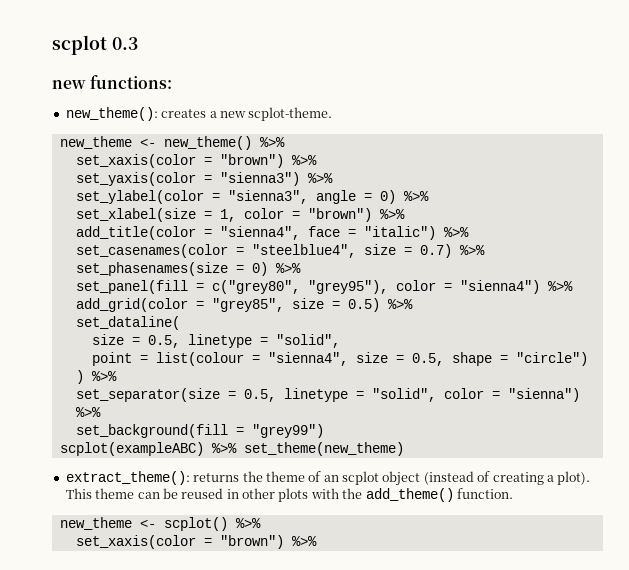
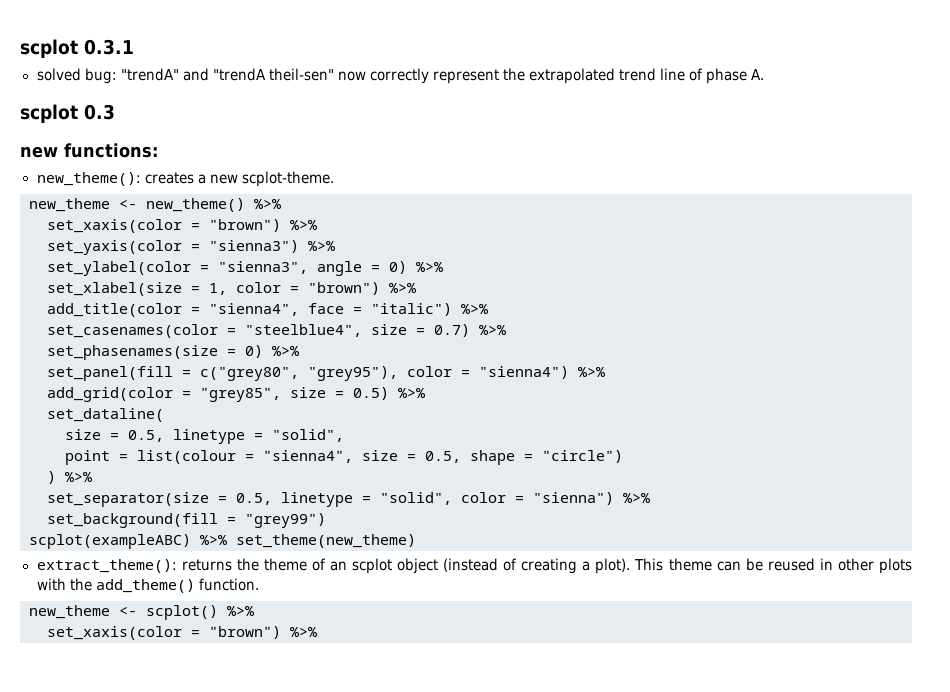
+ scplot 0.3.1
+ solved bug: "trendA" and "trendA theil-sen" now correctly represent the extrapolated trend line of phase A.

